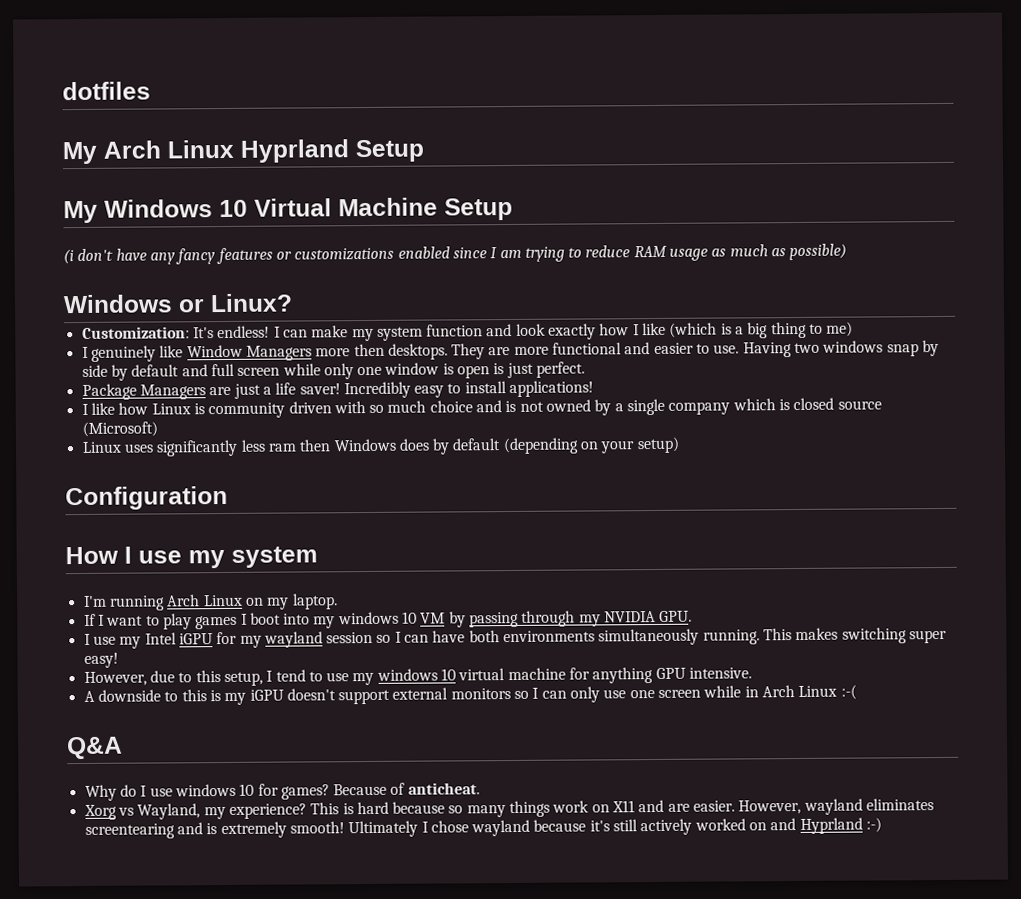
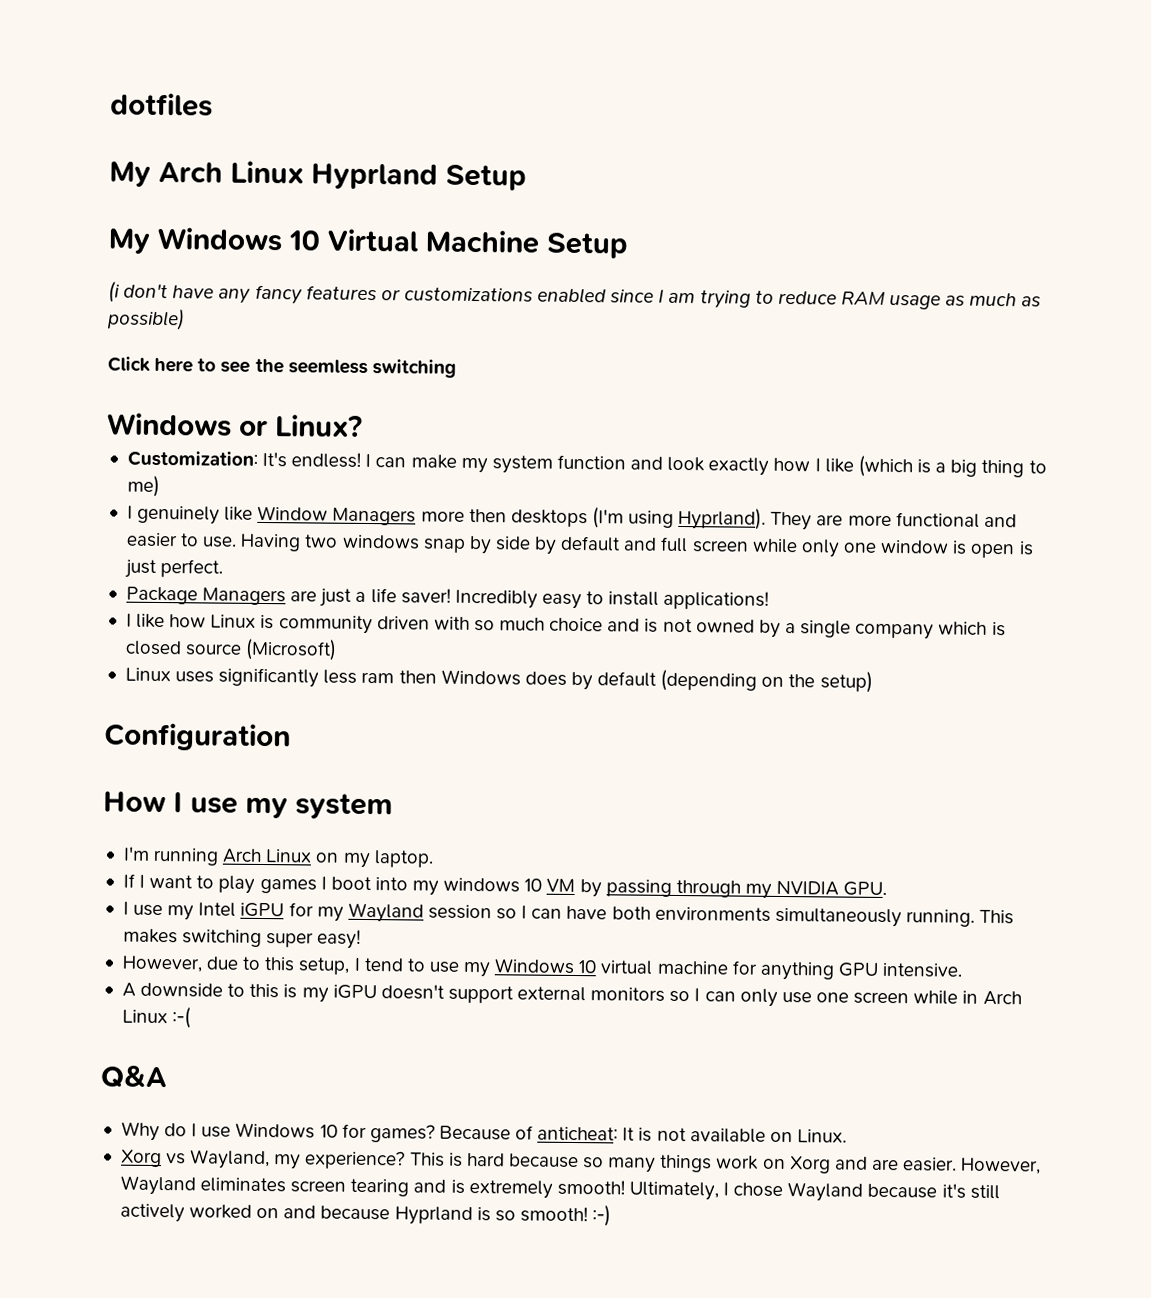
+ Click here to see the seemless switching
- I genuinely like Window Managers more then desktops.
+ I genuinely like Window Managers more then desktops (I'm using Hyprland).
- Linux uses significantly less ram then Windows does by default (depending on your setup)
+ Linux uses significantly less ram then Windows does by default (depending on the setup)
- I use my Intel iGPU for my wayland session so I can have both environments simultaneously running.
+ I use my Intel iGPU for my Wayland session so I can have both environments simultaneously running.
- However, due to this setup, I tend to use my windows 10 virtual machine for anything GPU intensive.
+ However, due to this setup, I tend to use my Windows 10 virtual machine for anything GPU intensive.
- Why do I use windows 10 for games?
+ Why do I use Windows 10 for games?
- Because of anticheat.
+ Because of anticheat: It is not available on Linux.
- This is hard because so many things work on X11 and are easier.
+ This is hard because so many things work on Xorg and are easier.
- However, wayland eliminates screentearing and is extremely smooth!
+ However, Wayland eliminates screen tearing and is extremely smooth!
- Ultimately I chose wayland because it's still actively worked on and Hyprland :-)
+ Ultimately, I chose Wayland because it's still actively worked on and because Hyprland is so smooth! :-)

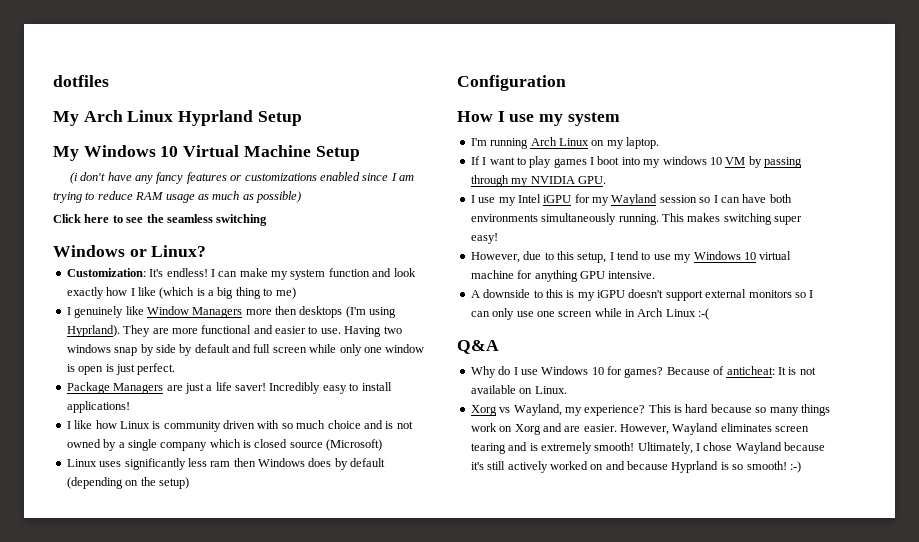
- Click here to see the seemless switching
+ Click here to see the seamless switching

